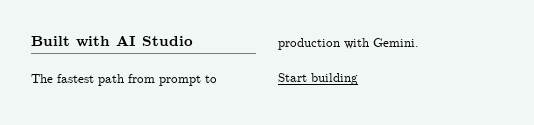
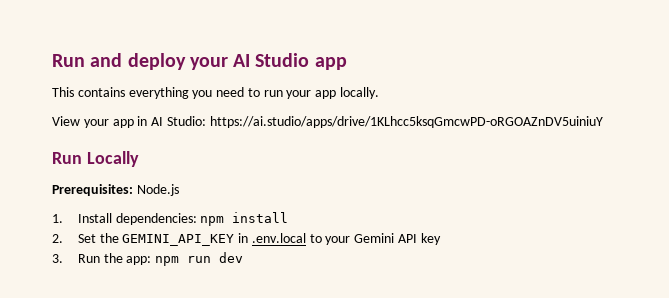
- Built with AI Studio
- The fastest path from prompt to production with Gemini.
- Start building
+ Run and deploy your AI Studio app
+ This contains everything you need to run your app locally.
+ View your app in AI Studio: https://ai.studio/apps/drive/1KLhcc5ksqGmcwPD-oRGOAZnDV5uiniuY
+ Run Locally
+ Prerequisites: Node.js
+ 1. Install dependencies: npm install
+ 2. Set the GEMINI_API_KEY in .env.local to your Gemini API key
+ 3. Run the app: npm run dev

